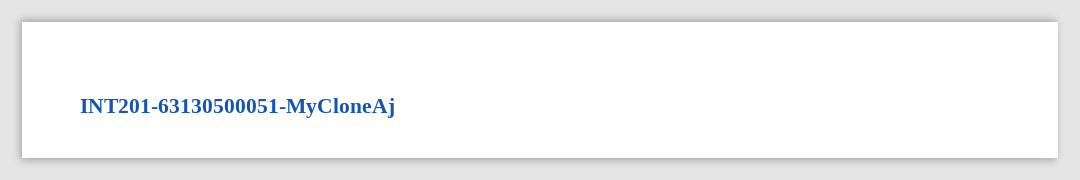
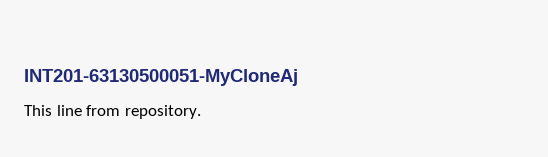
+ This line from repository.

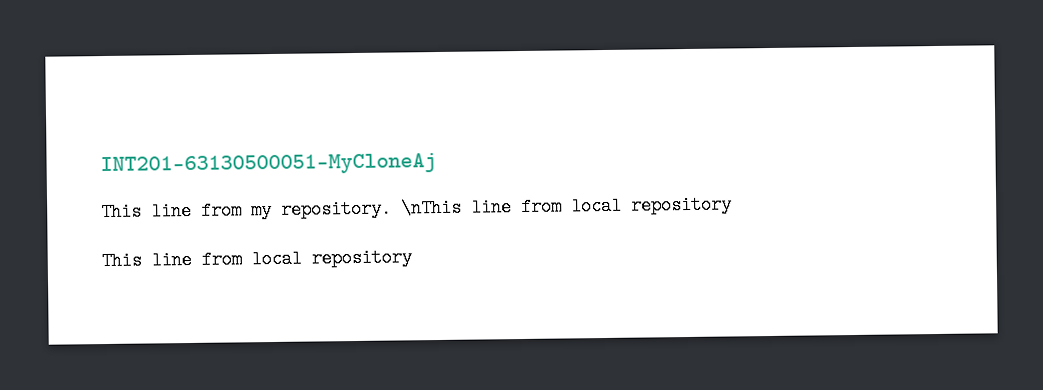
- This line from repository.
+ This line from my repository. \nThis line from local repository
+ This line from local repository

